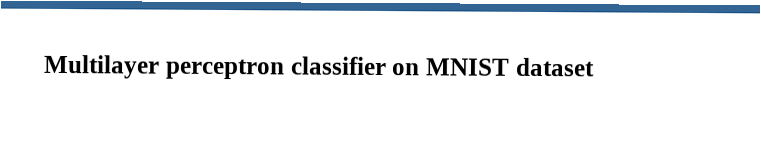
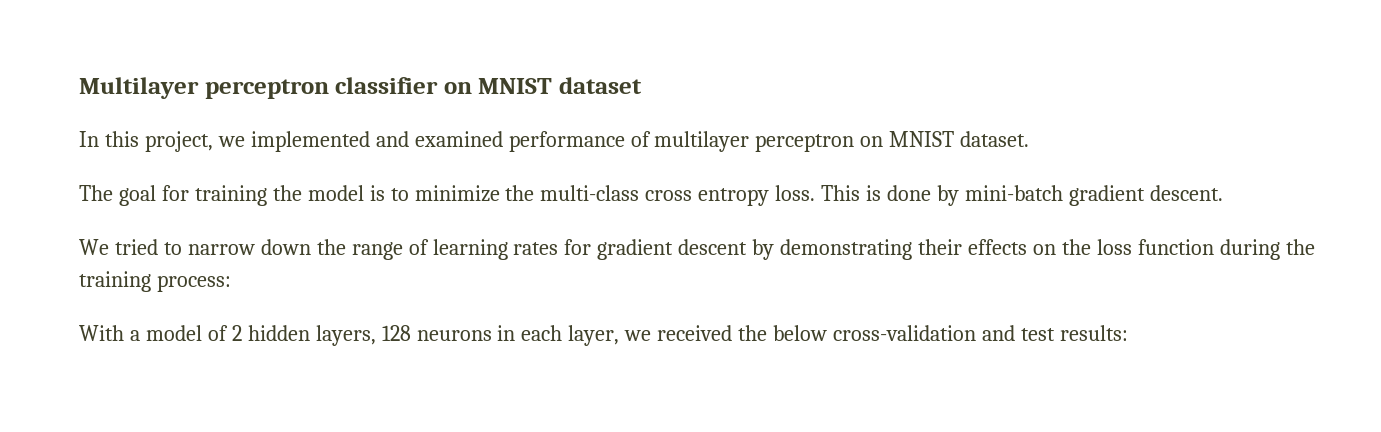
+ In this project, we implemented and examined performance of multilayer perceptron on MNIST dataset.
+ The goal for training the model is to minimize the multi-class cross entropy loss. This is done by mini-batch gradient descent.
+ We tried to narrow down the range of learning rates for gradient descent by demonstrating their effects on the loss function during the training process:
+ With a model of 2 hidden layers, 128 neurons in each layer, we received the below cross-validation and test results:

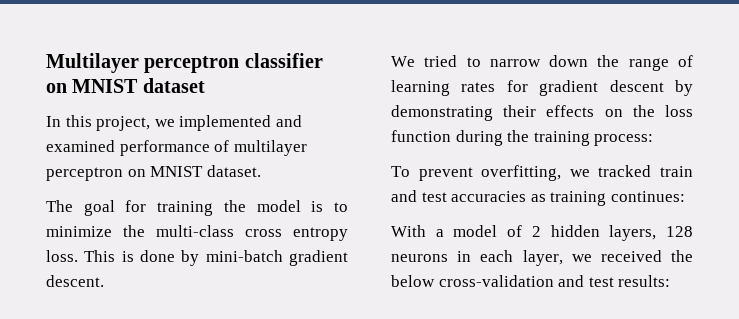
+ To prevent overfitting, we tracked train and test accuracies as training continues:

